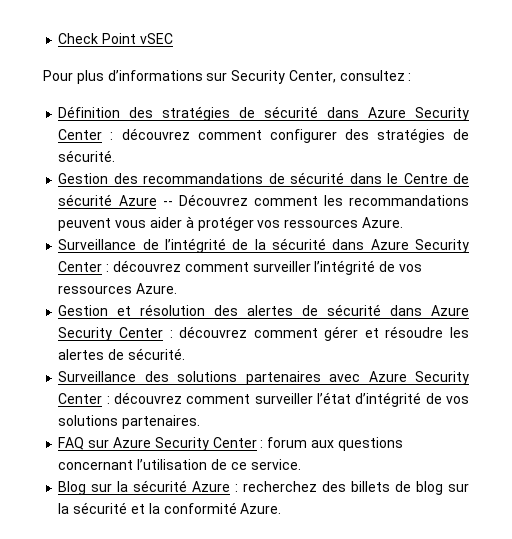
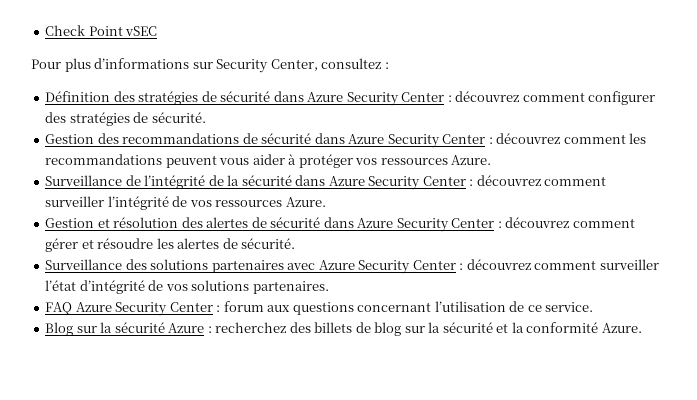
- Gestion des recommandations de sécurité dans le Centre de sécurité Azure -- Découvrez comment les recommandations peuvent vous aider à protéger vos ressources Azure.
+ Gestion des recommandations de sécurité dans Azure Security Center : découvrez comment les recommandations peuvent vous aider à protéger vos ressources Azure.
- FAQ sur Azure Security Center : forum aux questions concernant l’utilisation de ce service.
+ FAQ Azure Security Center : forum aux questions concernant l’utilisation de ce service.

